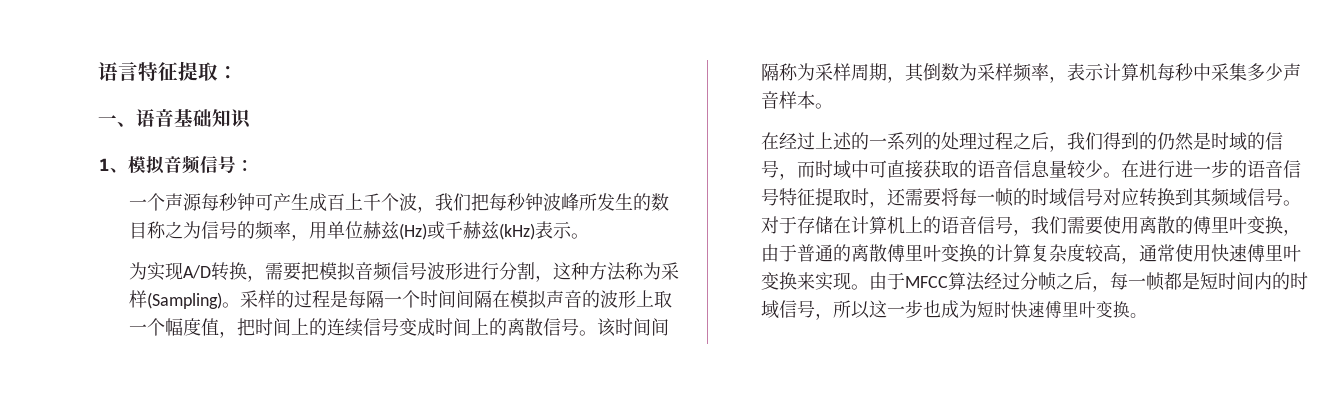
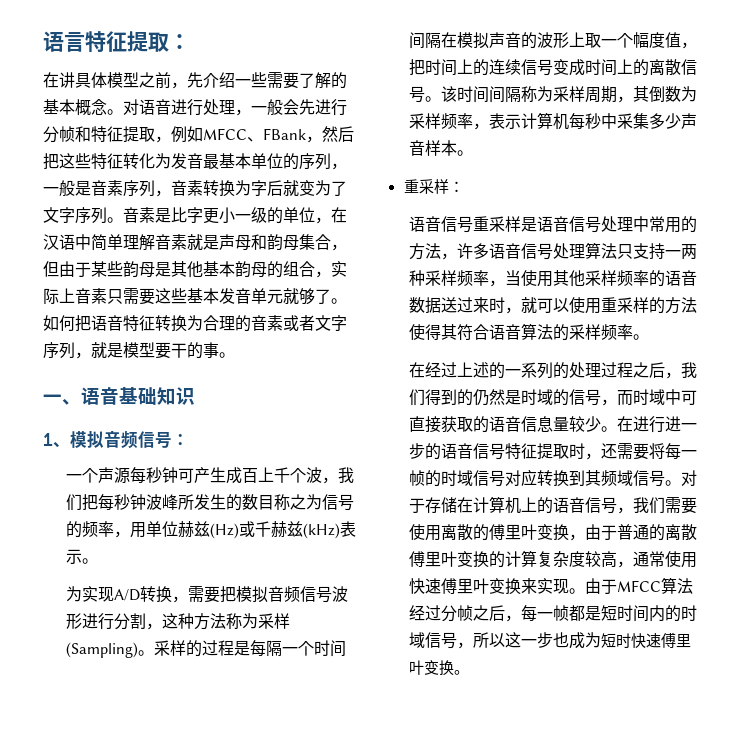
+ 在讲具体模型之前，先介绍一些需要了解的基本概念。对语音进行处理，一般会先进行分帧和特征提取，例如MFCC、FBank，然后把这些特征转化为发音最基本单位的序列，一般是音素序列，音素转换为字后就变为了文字序列。音素是比字更小一级的单位，在汉语中简单理解音素就是声母和韵母集合，但由于某些韵母是其他基本韵母的组合，实际上音素只需要这些基本发音单元就够了。如何把语音特征转换为合理的音素或者文字序列，就是模型要干的事。
+ 重采样：
+ 语音信号重采样是语音信号处理中常用的方法，许多语音信号处理算法只支持一两种采样频率，当使用其他采样频率的语音数据送过来时，就可以使用重采样的方法使得其符合语音算法的采样频率。

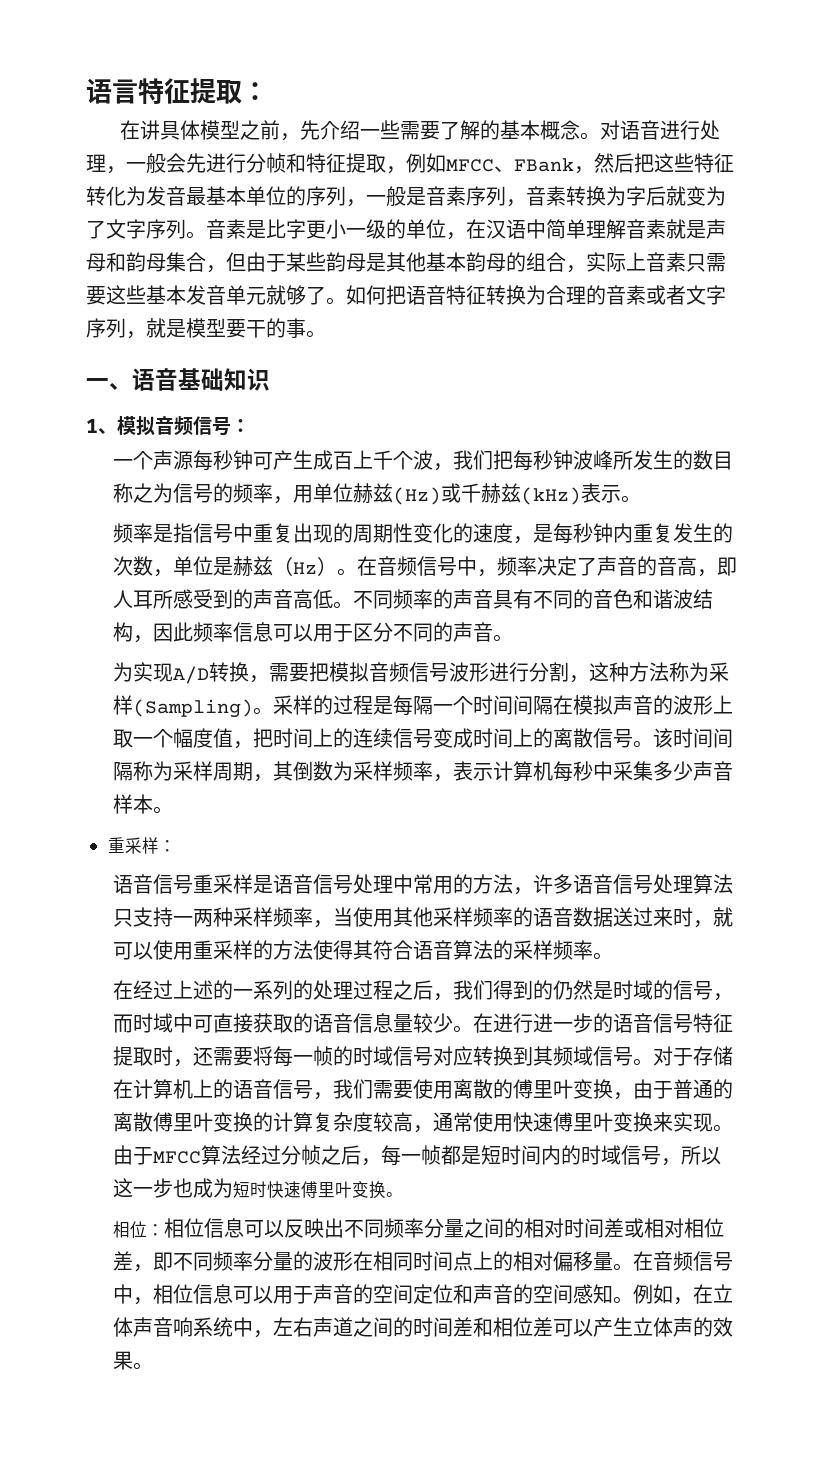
+ 频率是指信号中重复出现的周期性变化的速度，是每秒钟内重复发生的次数，单位是赫兹（Hz）。在音频信号中，频率决定了声音的音高，即人耳所感受到的声音高低。不同频率的声音具有不同的音色和谐波结构，因此频率信息可以用于区分不同的声音。
+ 相位：相位信息可以反映出不同频率分量之间的相对时间差或相对相位差，即不同频率分量的波形在相同时间点上的相对偏移量。在音频信号中，相位信息可以用于声音的空间定位和声音的空间感知。例如，在立体声音响系统中，左右声道之间的时间差和相位差可以产生立体声的效果。

